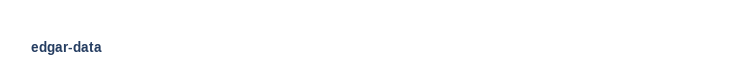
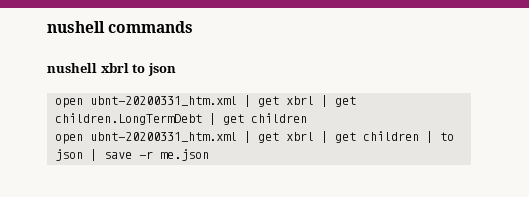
- edgar-data
+ nushell commands
+ nushell xbrl to json
+ open ubnt-20200331_htm.xml | get xbrl | get children.LongTermDebt | get children
+ open ubnt-20200331_htm.xml | get xbrl | get children | to json | save -r me.json

